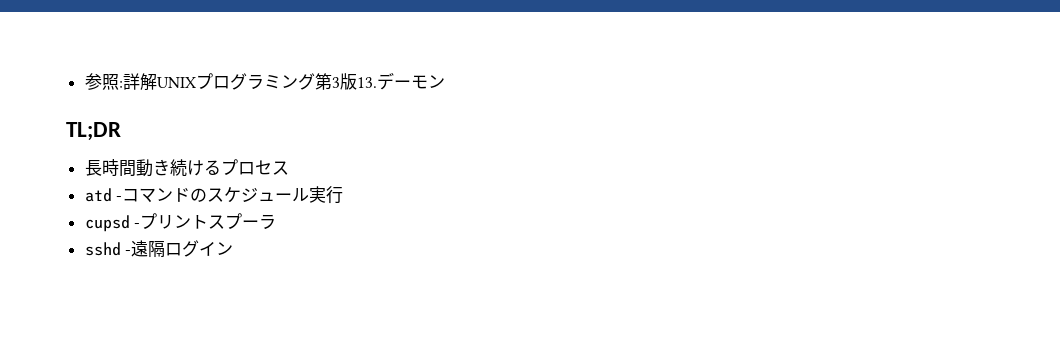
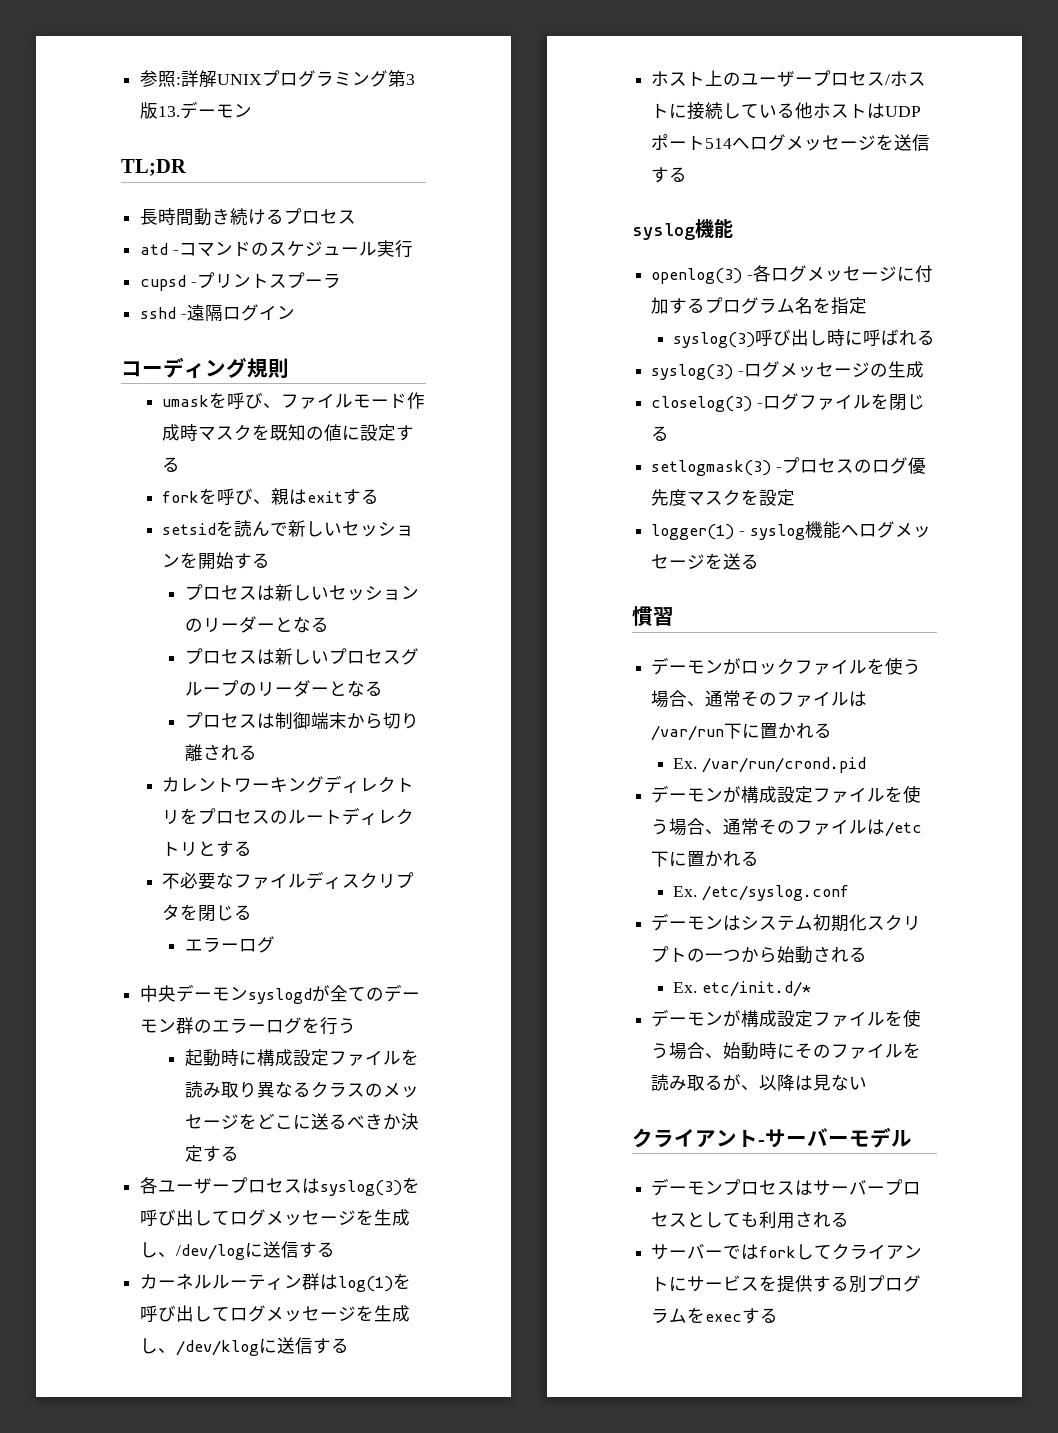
+ コーディング規則
+ umaskを呼び、ファイルモード作成時マスクを既知の値に設定する
+ forkを呼び、親はexitする
+ setsidを読んで新しいセッションを開始する
+ プロセスは新しいセッションのリーダーとなる
+ プロセスは新しいプロセスグループのリーダーとなる
+ プロセスは制御端末から切り離される
+ カレントワーキングディレクトリをプロセスのルートディレクトリとする
+ 不必要なファイルディスクリプタを閉じる
+ エラーログ
+ 中央デーモンsyslogdが全てのデーモン群のエラーログを行う
+ 起動時に構成設定ファイルを読み取り異なるクラスのメッセージをどこに送るべきか決定する
+ 各ユーザープロセスはsyslog(3)を呼び出してログメッセージを生成し、/dev/logに送信する
+ カーネルルーティン群はlog(1)を呼び出してログメッセージを生成し、/dev/klogに送信する
+ ホスト上のユーザープロセス/ホストに接続している他ホストはUDPポート514へログメッセージを送信する
+ syslog機能
+ openlog(3) -各ログメッセージに付加するプログラム名を指定
+ syslog(3)呼び出し時に呼ばれる
+ syslog(3) -ログメッセージの生成
+ closelog(3) -ログファイルを閉じる
+ setlogmask(3) -プロセスのログ優先度マスクを設定
+ logger(1) - syslog機能へログメッセージを送る
+ 慣習
+ デーモンがロックファイルを使う場合、通常そのファイルは/var/run下に置かれる
+ Ex. /var/run/crond.pid
+ デーモンが構成設定ファイルを使う場合、通常そのファイルは/etc下に置かれる
+ Ex. /etc/syslog.conf
+ デーモンはシステム初期化スクリプトの一つから始動される
+ Ex. etc/init.d/*
+ デーモンが構成設定ファイルを使う場合、始動時にそのファイルを読み取るが、以降は見ない
+ クライアント-サーバーモデル
+ デーモンプロセスはサーバープロセスとしても利用される
+ サーバーではforkしてクライアントにサービスを提供する別プログラムをexecする

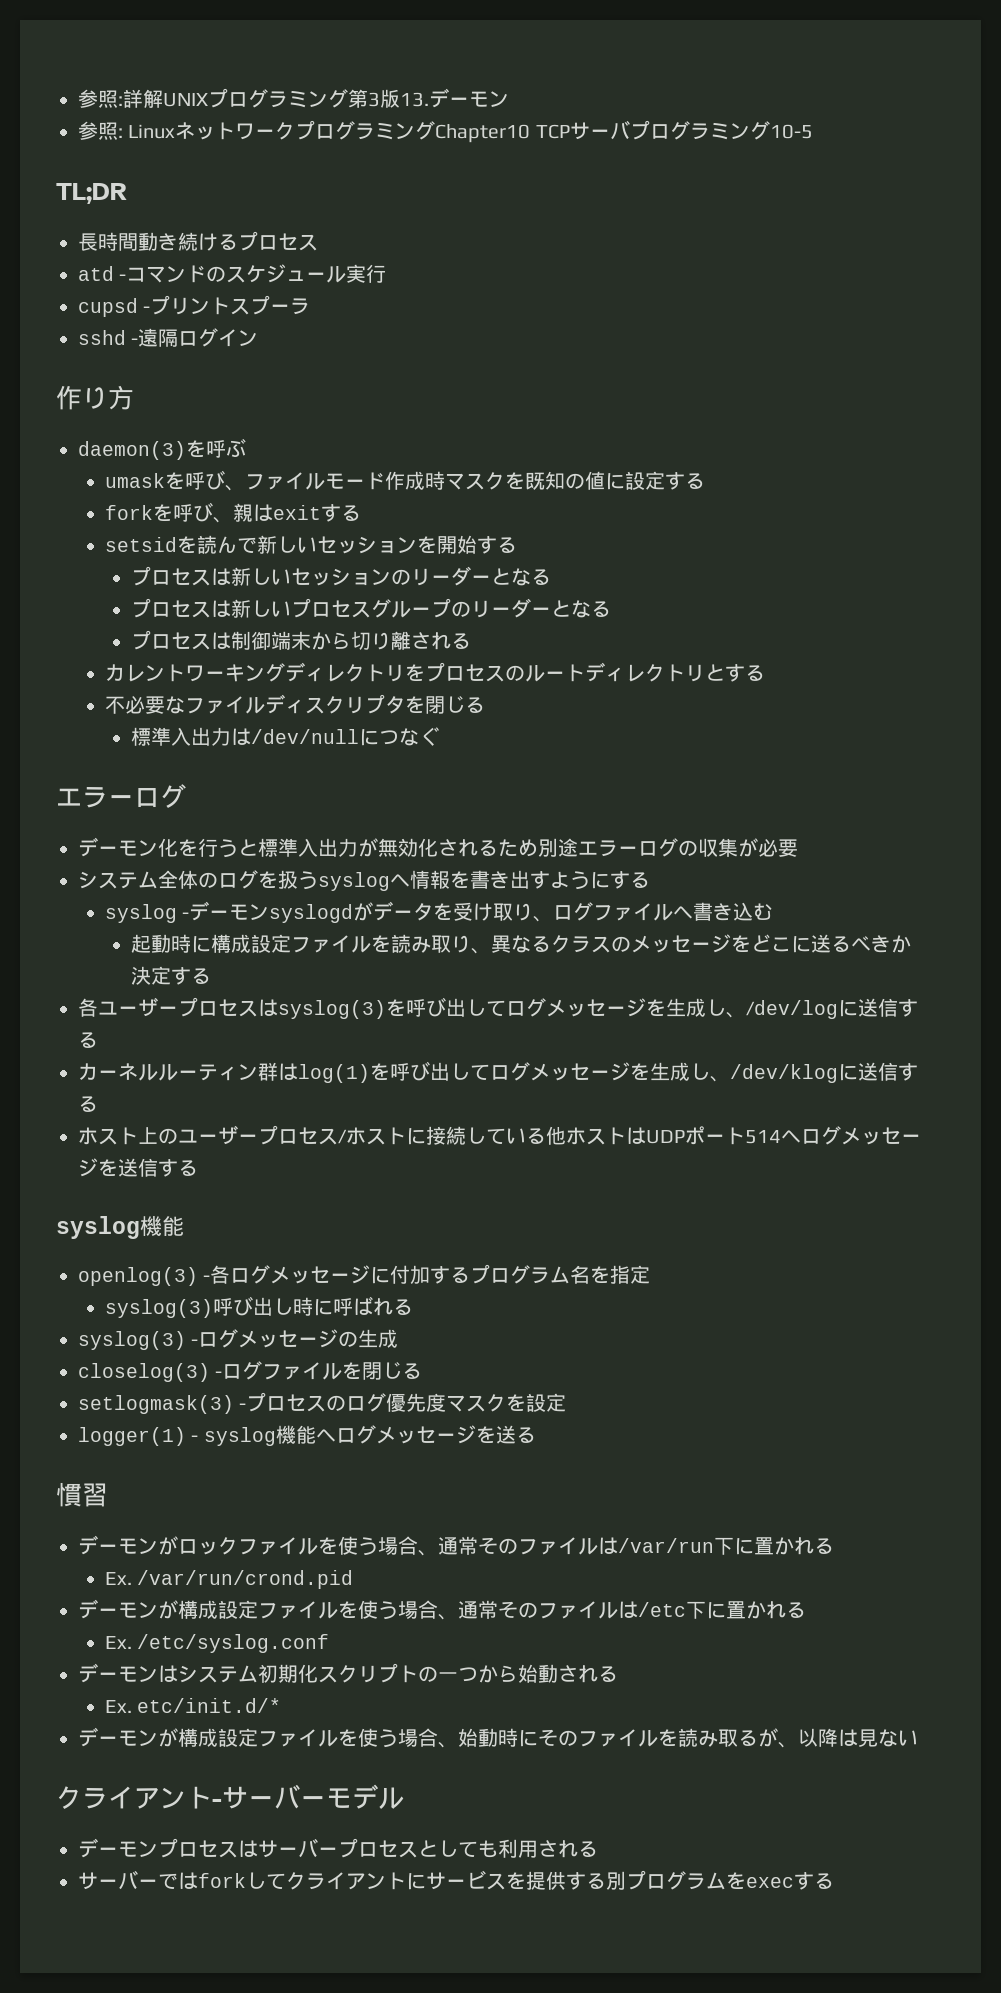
+ 参照: LinuxネットワークプログラミングChapter10 TCPサーバプログラミング10-5
- コーディング規則
+ 作り方
+ daemon(3)を呼ぶ
  不必要なファイルディスクリプタを閉じる
+ 標準入出力は/dev/nullにつなぐ
  エラーログ
- 中央デーモンsyslogdが全てのデーモン群のエラーログを行う
+ デーモン化を行うと標準入出力が無効化されるため別途エラーログの収集が必要
+ システム全体のログを扱うsyslogへ情報を書き出すようにする
+ syslog -デーモンsyslogdがデータを受け取り、ログファイルへ書き込む
- 起動時に構成設定ファイルを読み取り異なるクラスのメッセージをどこに送るべきか決定する
+ 起動時に構成設定ファイルを読み取り、異なるクラスのメッセージをどこに送るべきか決定する

